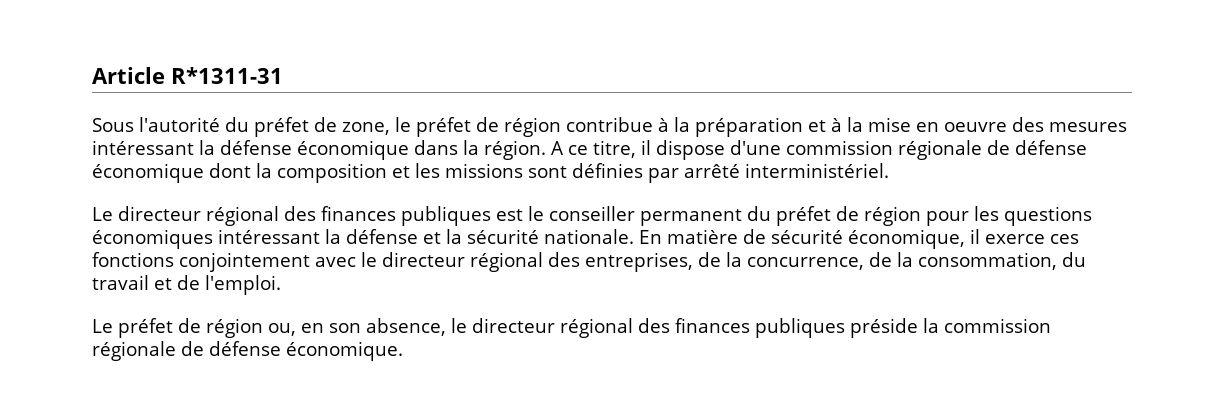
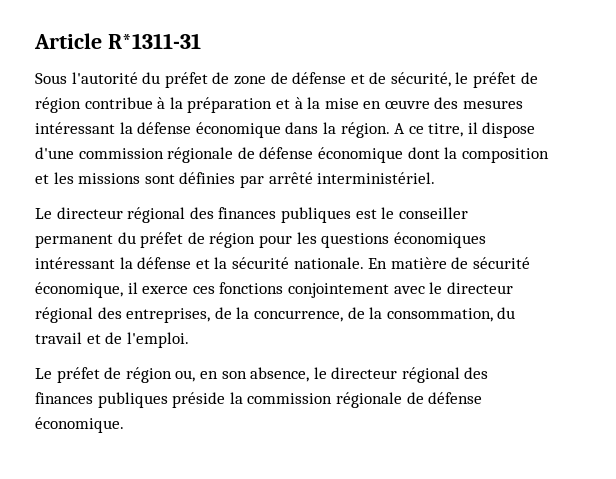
- Sous l'autorité du préfet de zone, le préfet de région contribue à la préparation et à la mise en oeuvre des mesures intéressant la défense économique dans la région.
+ Sous l'autorité du préfet de zone de défense et de sécurité, le préfet de région contribue à la préparation et à la mise en œuvre des mesures intéressant la défense économique dans la région.

